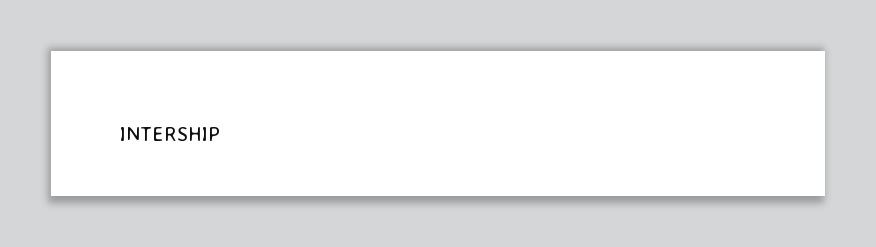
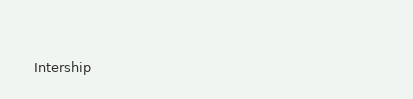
- INTERSHIP
+ Intership

